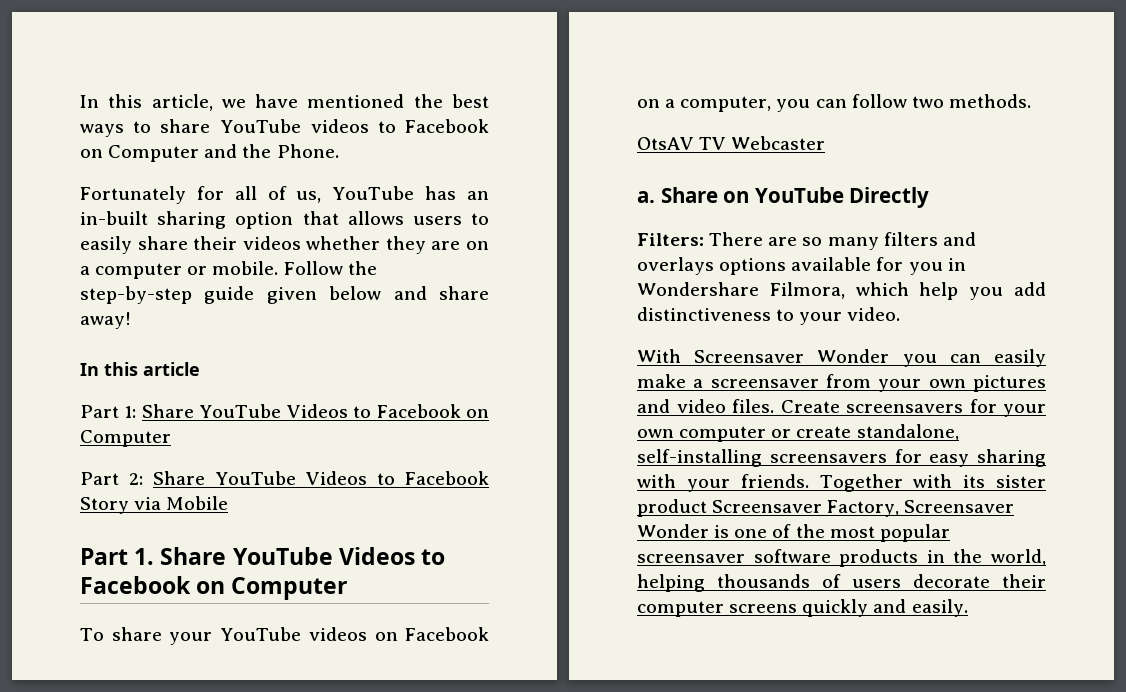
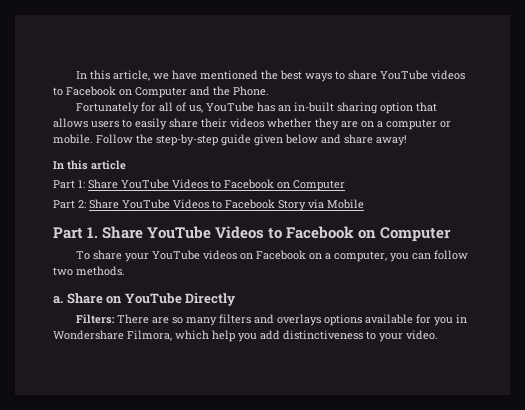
- OtsAV TV Webcaster
- With Screensaver Wonder you can easily make a screensaver from your own pictures and video files. Create screensavers for your own computer or create standalone, self-installing screensavers for easy sharing with your friends. Together with its sister product Screensaver Factory, Screensaver Wonder is one of the most popular screensaver software products in the world, helping thousands of users decorate their computer screens quickly and easily.

